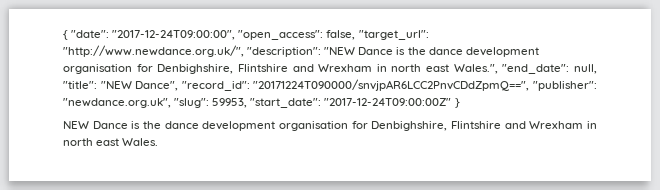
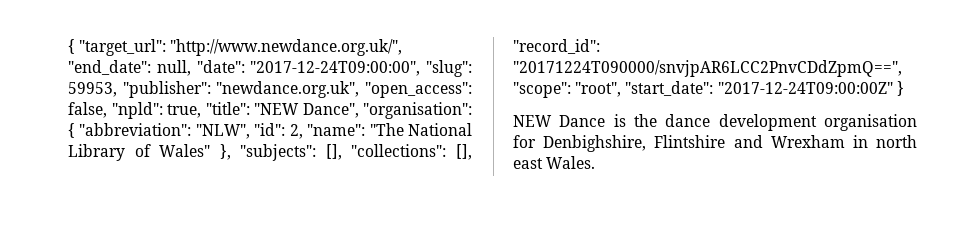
- { "date": "2017-12-24T09:00:00", "open_access": false, "target_url": "http://www.newdance.org.uk/", "description": "NEW Dance is the dance development organisation for Denbighshire, Flintshire and Wrexham in north east Wales.", "end_date": null, "title": "NEW Dance", "record_id": "20171224T090000/snvjpAR6LCC2PnvCDdZpmQ==", "publisher": "newdance.org.uk", "slug": 59953, "start_date": "2017-12-24T09:00:00Z" }
+ { "target_url": "http://www.newdance.org.uk/", "end_date": null, "date": "2017-12-24T09:00:00", "slug": 59953, "publisher": "newdance.org.uk", "open_access": false, "npld": true, "title": "NEW Dance", "organisation": { "abbreviation": "NLW", "id": 2, "name": "The National Library of Wales" }, "subjects": [], "collections": [], "record_id": "20171224T090000/snvjpAR6LCC2PnvCDdZpmQ==", "scope": "root", "start_date": "2017-12-24T09:00:00Z" }

